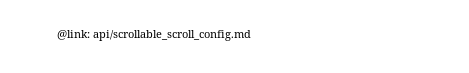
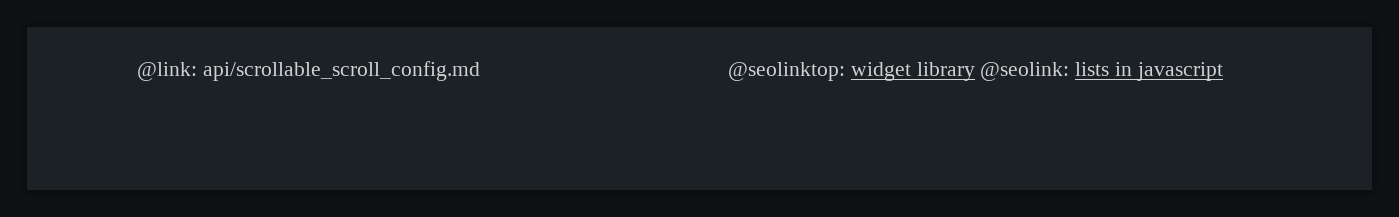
+ @seolinktop: widget library @seolink: lists in javascript

